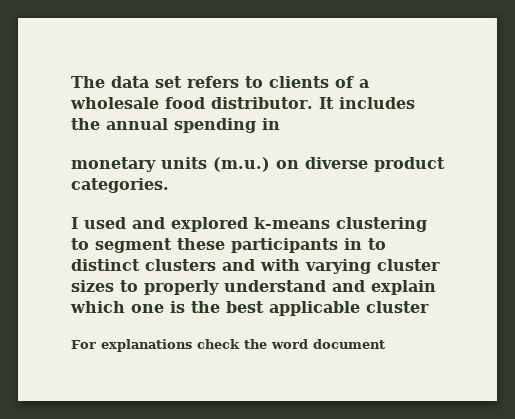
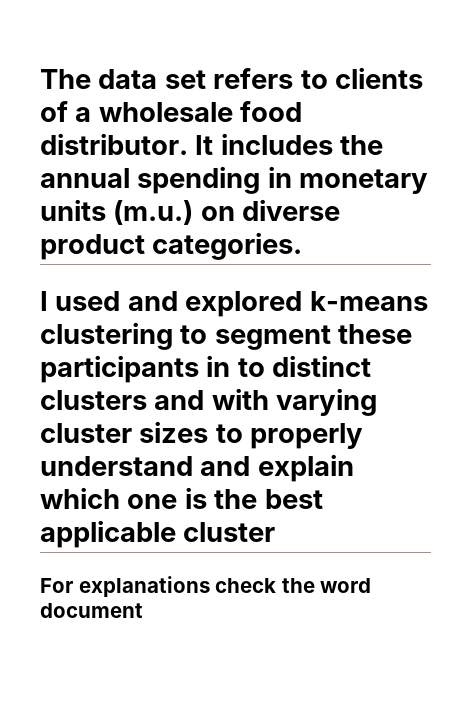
- It includes the annual spending in
- monetary units (m.u.) on diverse product categories.
+ It includes the annual spending in monetary units (m.u.) on diverse product categories.

